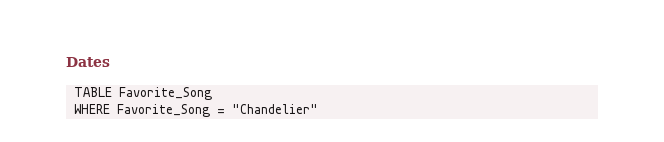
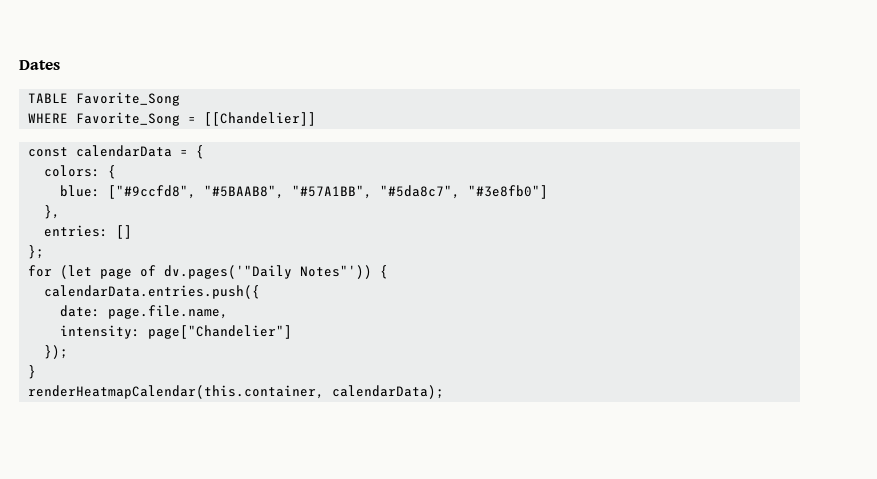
- WHERE Favorite_Song = "Chandelier"
+ WHERE Favorite_Song = [[Chandelier]]
+ const calendarData = {
+ colors: {
+ blue: ["#9ccfd8", "#5BAAB8", "#57A1BB", "#5da8c7", "#3e8fb0"]
+ },
+ entries: []
+ };
+ for (let page of dv.pages('"Daily Notes"')) {
+ calendarData.entries.push({
+ date: page.file.name,
+ intensity: page["Chandelier"]
+ });
+ }
+ renderHeatmapCalendar(this.container, calendarData);

